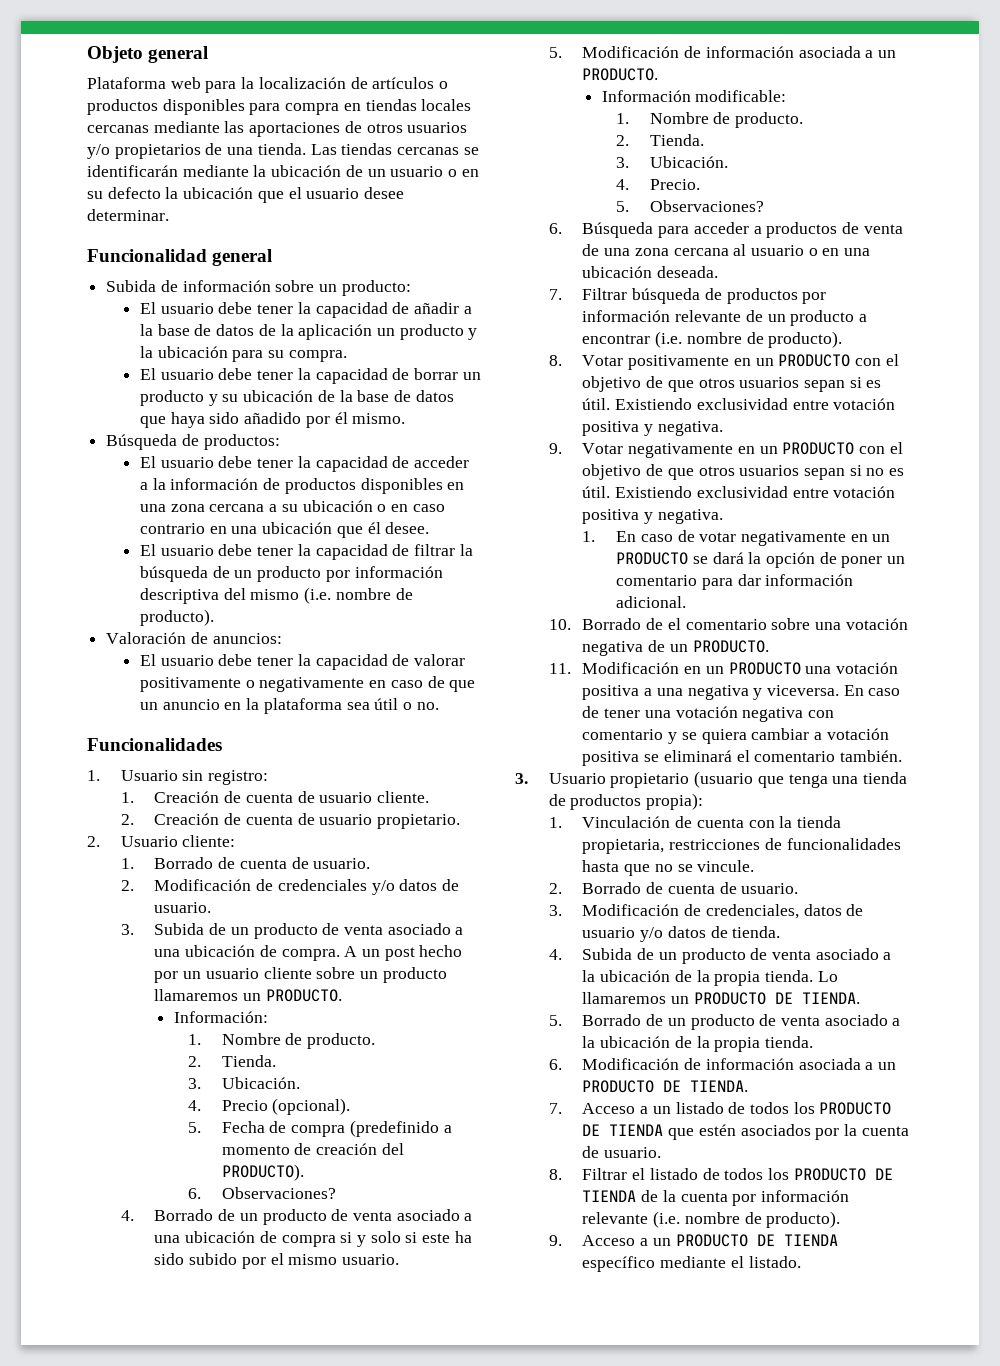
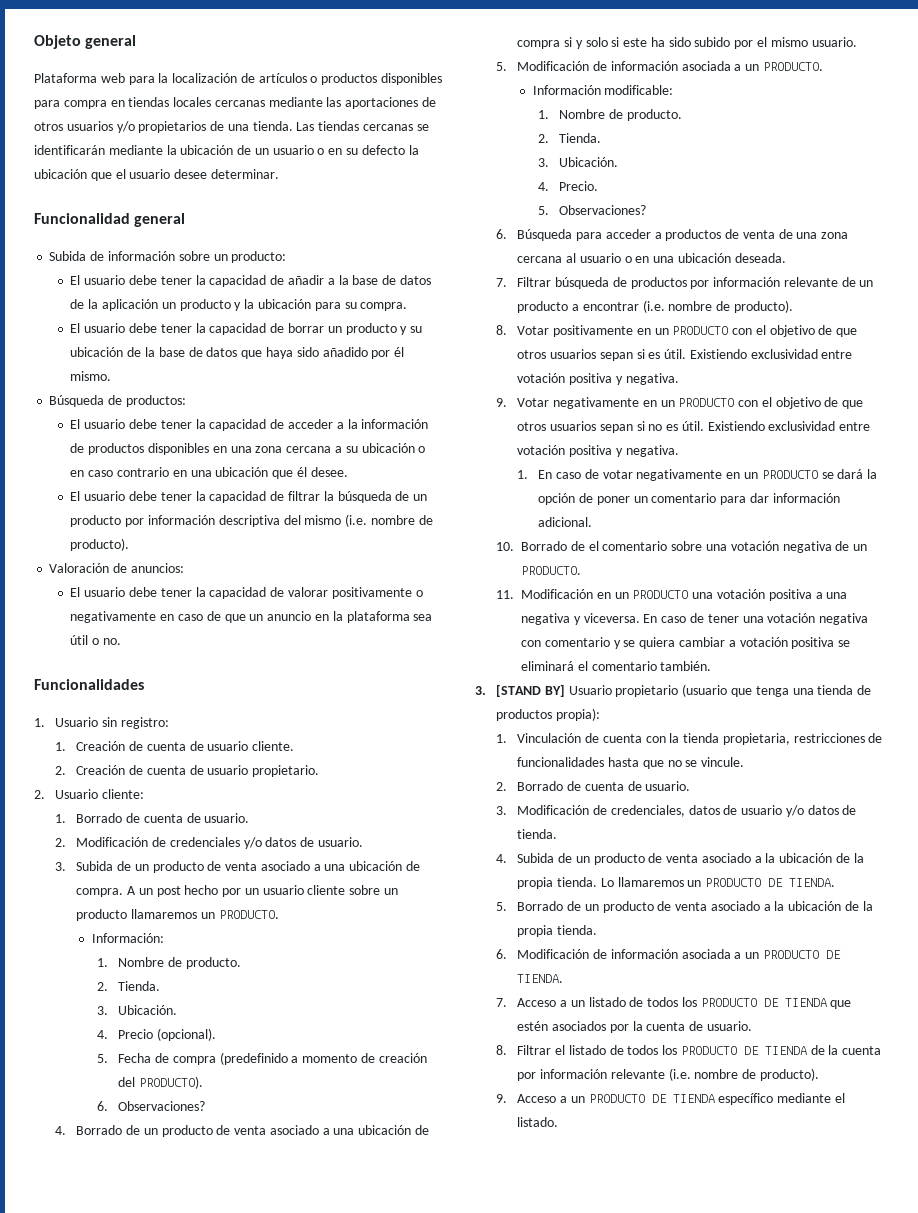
- 3. Usuario propietario (usuario que tenga una tienda de productos propia):
+ 3. [STAND BY] Usuario propietario (usuario que tenga una tienda de productos propia):

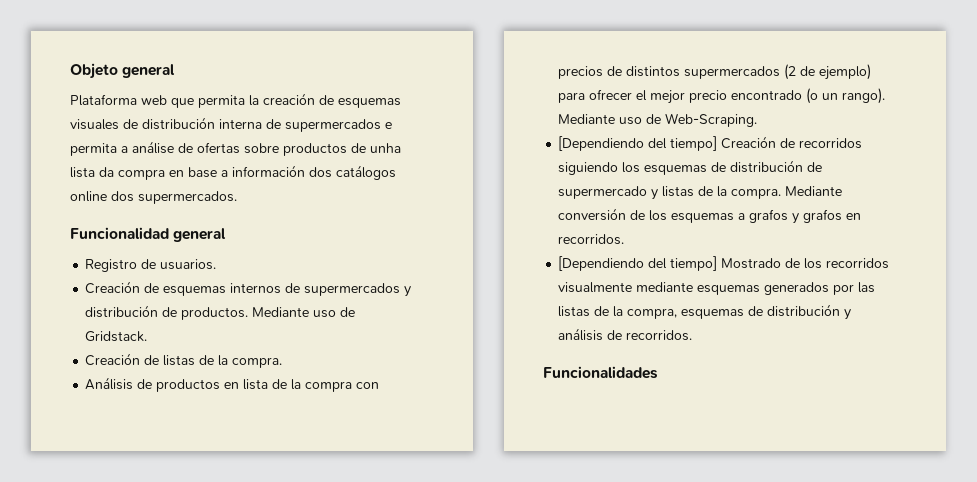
- Plataforma web para la localización de artículos o productos disponibles para compra en tiendas locales cercanas mediante las aportaciones de otros usuarios y/o propietarios de una tienda. Las tiendas cercanas se identificarán mediante la ubicación de un usuario o en su defecto la ubicación que el usuario desee determinar.
+ Plataforma web que permita la creación de esquemas visuales de distribución interna de supermercados e permita a análise de ofertas sobre productos de unha lista da compra en base a información dos catálogos online dos supermercados.
  Funcionalidad general
- Subida de información sobre un producto:
- El usuario debe tener la capacidad de añadir a la base de datos de la aplicación un producto y la ubicación para su compra.
- El usuario debe tener la capacidad de borrar un producto y su ubicación de la base de datos que haya sido añadido por él mismo.
- Búsqueda de productos:
- El usuario debe tener la capacidad de acceder a la información de productos disponibles en una zona cercana a su ubicación o en caso contrario en una ubicación que él desee.
- El usuario debe tener la capacidad de filtrar la búsqueda de un producto por información descriptiva del mismo (i.e. nombre de producto).
- Valoración de anuncios:
- El usuario debe tener la capacidad de valorar positivamente o negativamente en caso de que un anuncio en la plataforma sea útil o no.
+ Registro de usuarios.
+ Creación de esquemas internos de supermercados y distribución de productos. Mediante uso de Gridstack.
+ Creación de listas de la compra.
+ Análisis de productos en lista de la compra con precios de distintos supermercados (2 de ejemplo) para ofrecer el mejor precio encontrado (o un rango). Mediante uso de Web-Scraping.
+ [Dependiendo del tiempo] Creación de recorridos siguiendo los esquemas de distribución de supermercado y listas de la compra. Mediante conversión de los esquemas a grafos y grafos en recorridos.
+ [Dependiendo del tiempo] Mostrado de los recorridos visualmente mediante esquemas generados por las listas de la compra, esquemas de distribución y análisis de recorridos.
  Funcionalidades
- 1. Usuario sin registro:
- 1. Creación de cuenta de usuario cliente.
- 2. Creación de cuenta de usuario propietario.
- 2. Usuario cliente:
- 1. Borrado de cuenta de usuario.
- 2. Modificación de credenciales y/o datos de usuario.
- 3. Subida de un producto de venta asociado a una ubicación de compra. A un post hecho por un usuario cliente sobre un producto llamaremos un PRODUCTO.
- Información:
- 1. Nombre de producto.
- 2. Tienda.
- 3. Ubicación.
- 4. Precio (opcional).
- 5. Fecha de compra (predefinido a momento de creación del PRODUCTO).
- 6. Observaciones?
- 4. Borrado de un producto de venta asociado a una ubicación de compra si y solo si este ha sido subido por el mismo usuario.
- 5. Modificación de información asociada a un PRODUCTO.
- Información modificable:
- 1. Nombre de producto.
- 2. Tienda.
- 3. Ubicación.
- 4. Precio.
- 5. Observaciones?
- 6. Búsqueda para acceder a productos de venta de una zona cercana al usuario o en una ubicación deseada.
- 7. Filtrar búsqueda de productos por información relevante de un producto a encontrar (i.e. nombre de producto).
- 8. Votar positivamente en un PRODUCTO con el objetivo de que otros usuarios sepan si es útil. Existiendo exclusividad entre votación positiva y negativa.
- 9. Votar negativamente en un PRODUCTO con el objetivo de que otros usuarios sepan si no es útil. Existiendo exclusividad entre votación positiva y negativa.
- 1. En caso de votar negativamente en un PRODUCTO se dará la opción de poner un comentario para dar información adicional.
- 10. Borrado de el comentario sobre una votación negativa de un PRODUCTO.
- 11. Modificación en un PRODUCTO una votación positiva a una negativa y viceversa. En caso de tener una votación negativa con comentario y se quiera cambiar a votación positiva se eliminará el comentario también.
- 3. [STAND BY] Usuario propietario (usuario que tenga una tienda de productos propia):
- 1. Vinculación de cuenta con la tienda propietaria, restricciones de funcionalidades hasta que no se vincule.
- 2. Borrado de cuenta de usuario.
- 3. Modificación de credenciales, datos de usuario y/o datos de tienda.
- 4. Subida de un producto de venta asociado a la ubicación de la propia tienda. Lo llamaremos un PRODUCTO DE TIENDA.
- 5. Borrado de un producto de venta asociado a la ubicación de la propia tienda.
- 6. Modificación de información asociada a un PRODUCTO DE TIENDA.
- 7. Acceso a un listado de todos los PRODUCTO DE TIENDA que estén asociados por la cuenta de usuario.
- 8. Filtrar el listado de todos los PRODUCTO DE TIENDA de la cuenta por información relevante (i.e. nombre de producto).
- 9. Acceso a un PRODUCTO DE TIENDA específico mediante el listado.

